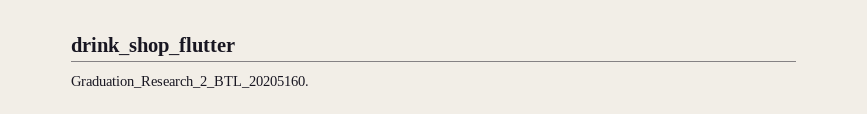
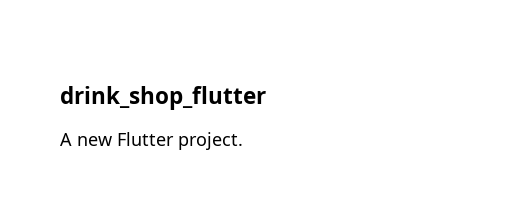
- Graduation_Research_2_BTL_20205160.
+ A new Flutter project.

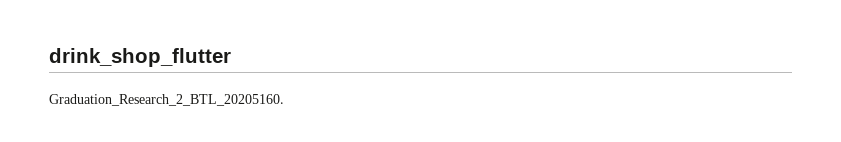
- A new Flutter project.
+ Graduation_Research_2_BTL_20205160.

